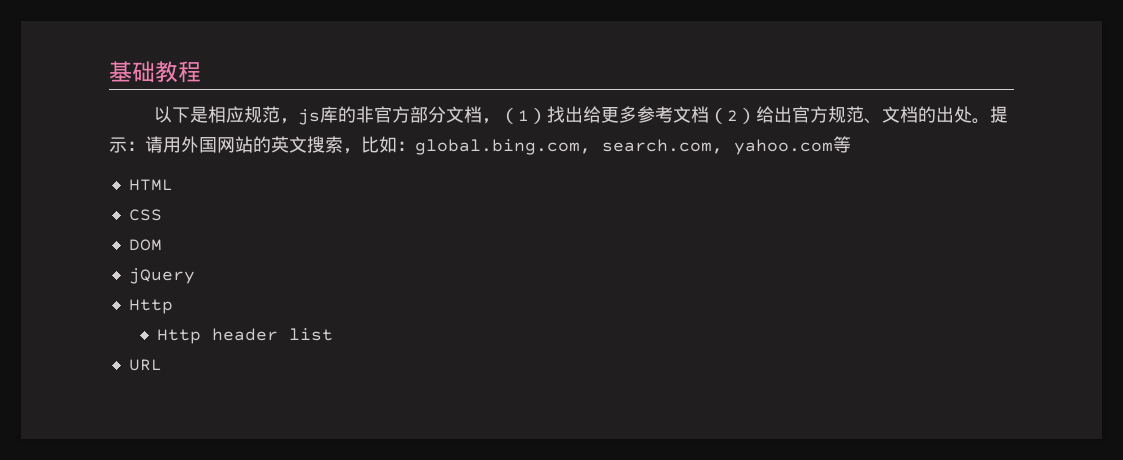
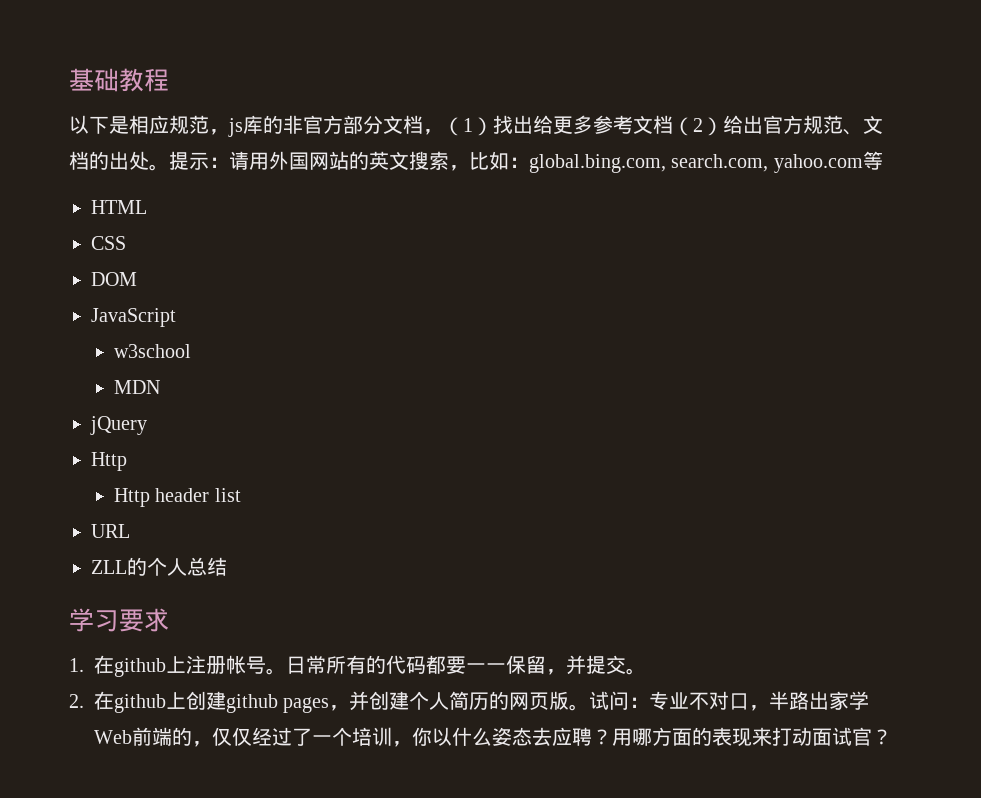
+ JavaScript
+ w3school
+ MDN
+ ZLL的个人总结
+ 学习要求
+ 1.在github上注册帐号。日常所有的代码都要一一保留，并提交。
+ 2.在github上创建github pages，并创建个人简历的网页版。试问：专业不对口，半路出家学Web前端的，仅仅经过了一个培训，你以什么姿态去应聘？用哪方面的表现来打动面试官？

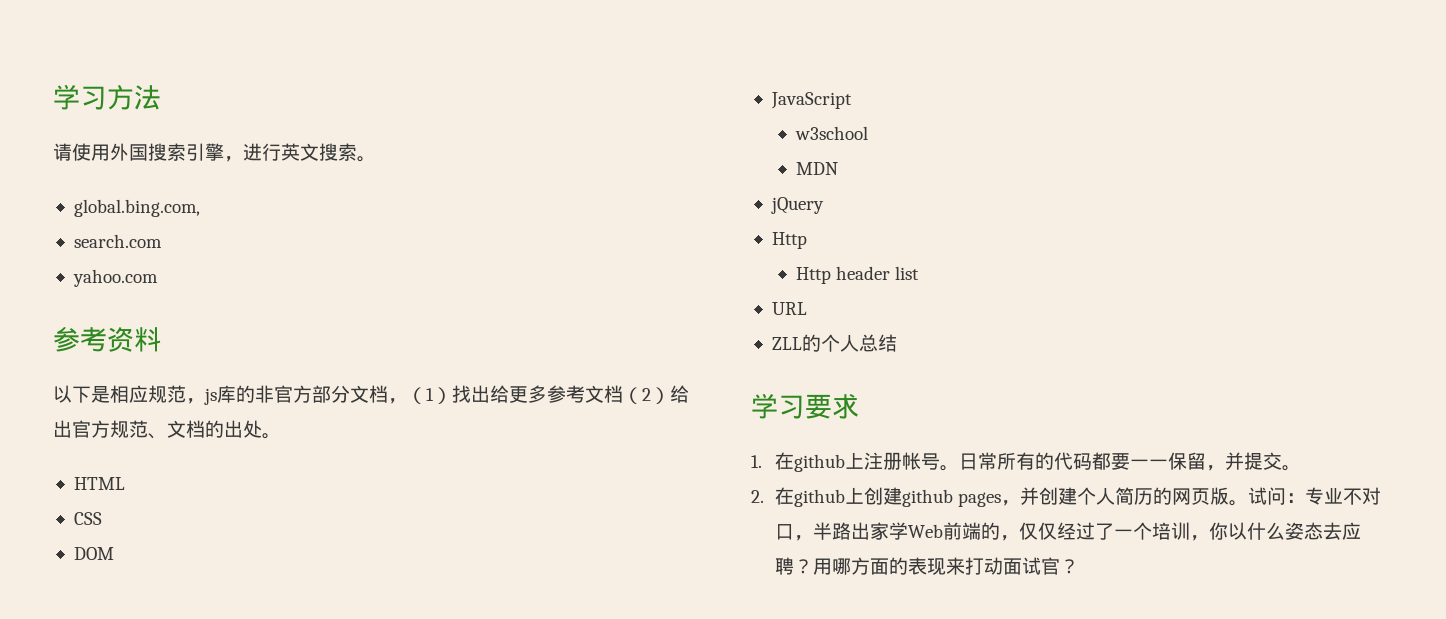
- 基础教程
+ 学习方法
+ 请使用外国搜索引擎，进行英文搜索。
+ global.bing.com,
+ search.com
+ yahoo.com
+ 参考资料
- 提示：请用外国网站的英文搜索，比如：global.bing.com, search.com, yahoo.com等

